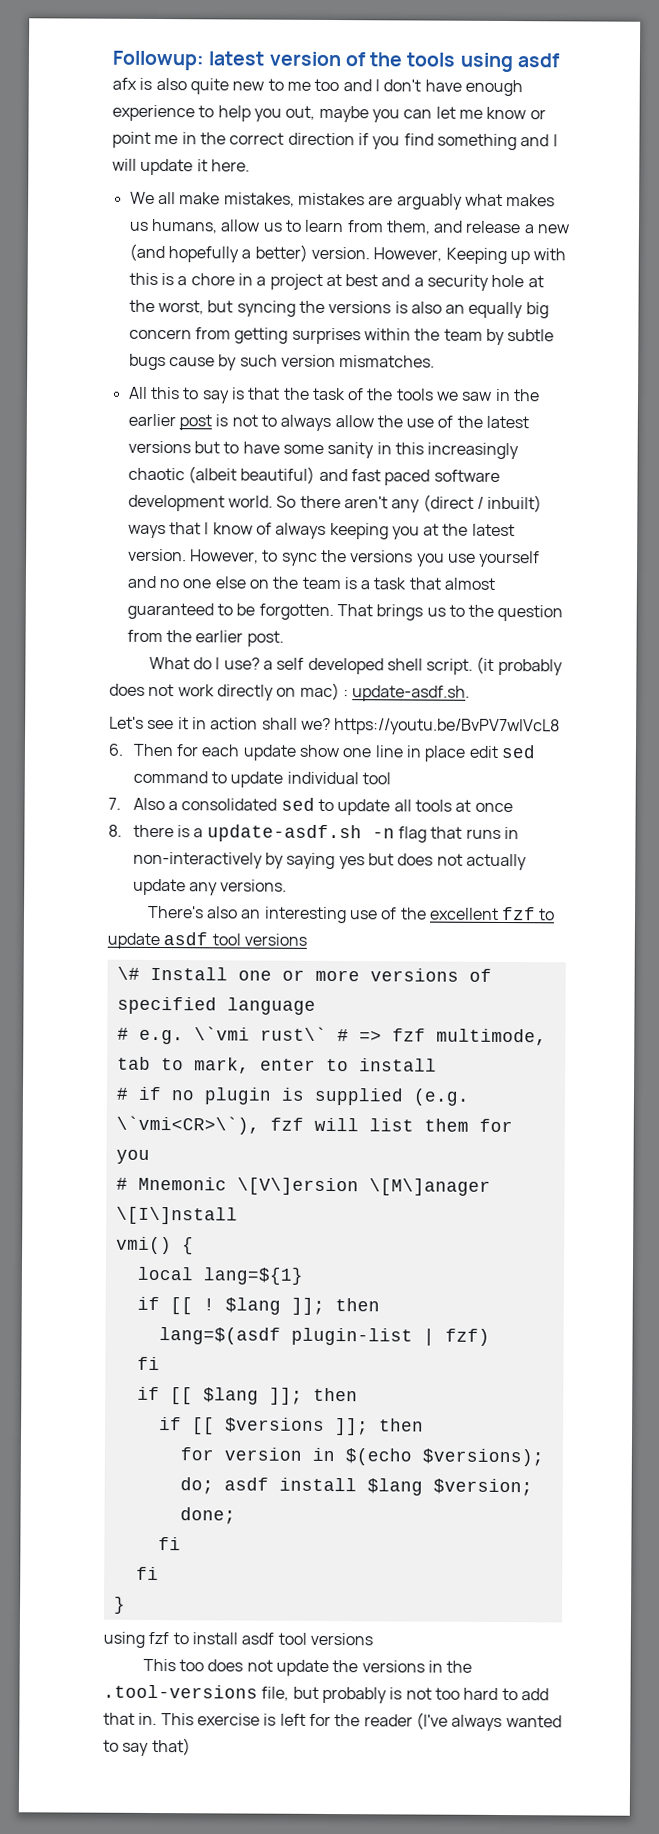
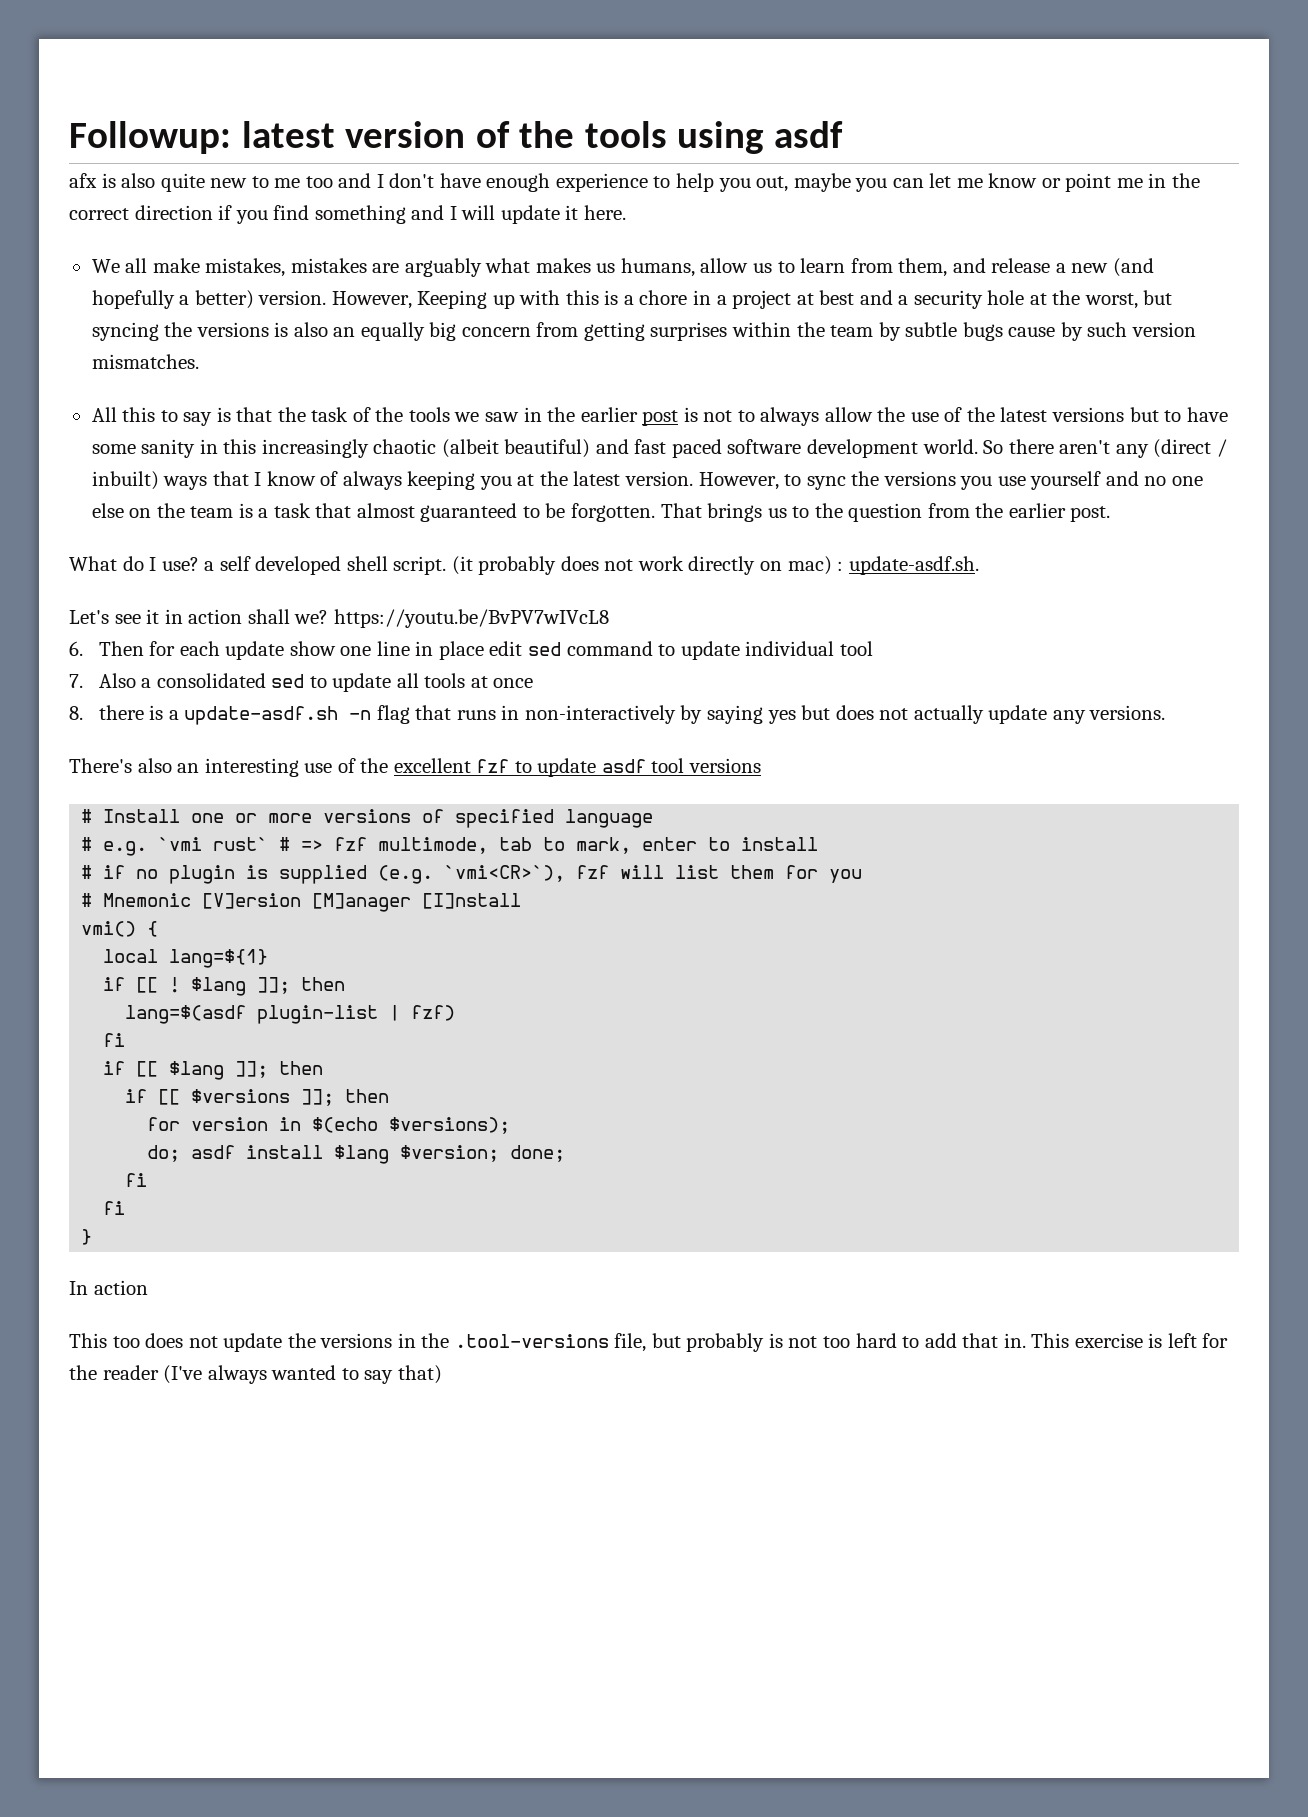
- \# Install one or more versions of specified language
+ # Install one or more versions of specified language
- # e.g. \`vmi rust\` # => fzf multimode, tab to mark, enter to install
+ # e.g. `vmi rust` # => fzf multimode, tab to mark, enter to install
- # if no plugin is supplied (e.g. \`vmi<CR>\`), fzf will list them for you
+ # if no plugin is supplied (e.g. `vmi<CR>`), fzf will list them for you
- # Mnemonic \[V\]ersion \[M\]anager \[I\]nstall
+ # Mnemonic [V]ersion [M]anager [I]nstall
- using fzf to install asdf tool versions
+ In action

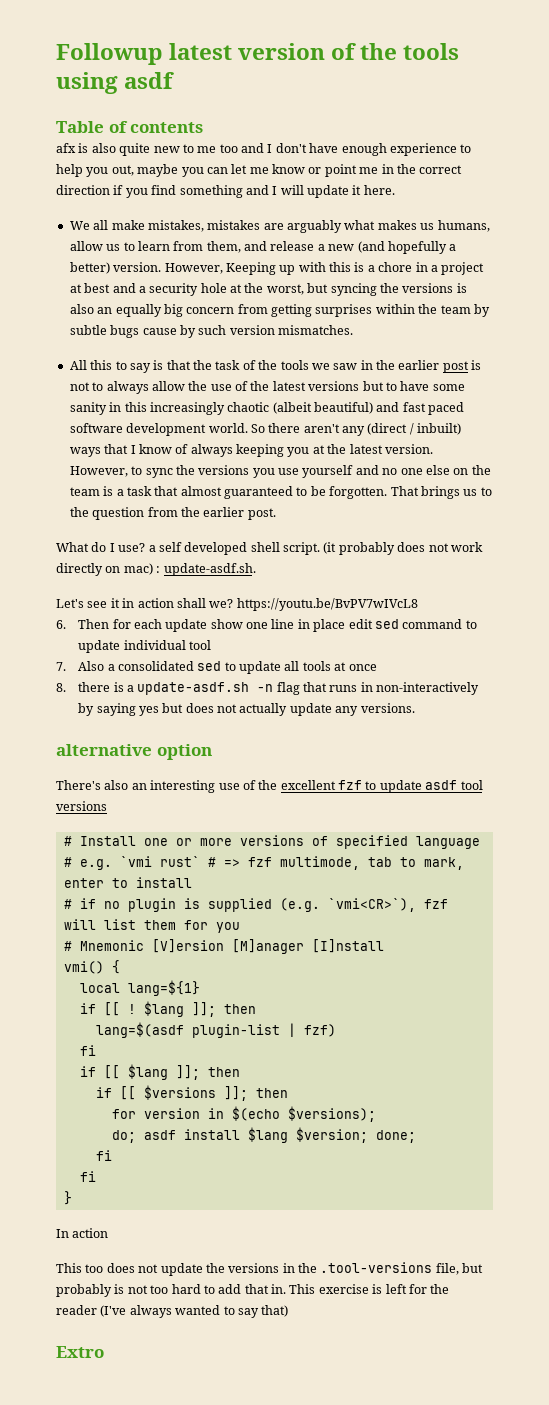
- Followup: latest version of the tools using asdf
+ Followup latest version of the tools using asdf
+ Table of contents
+ alternative option
+ Extro

